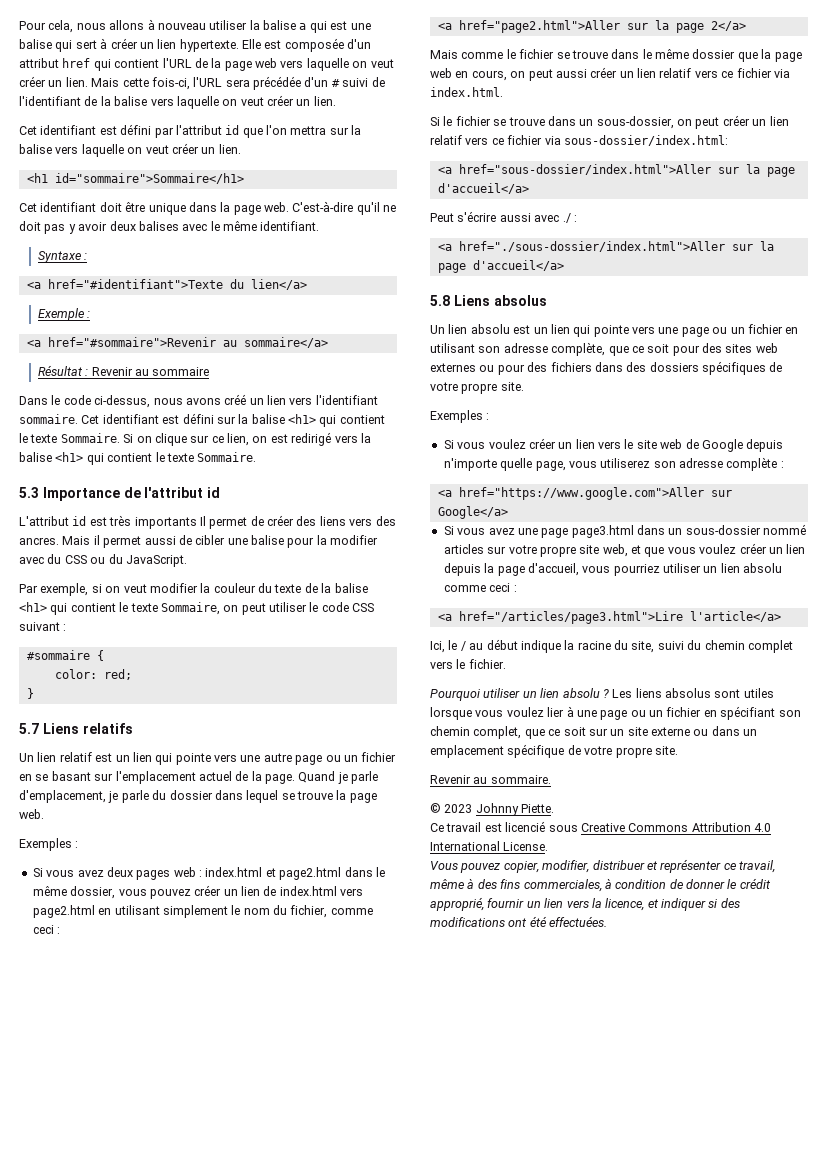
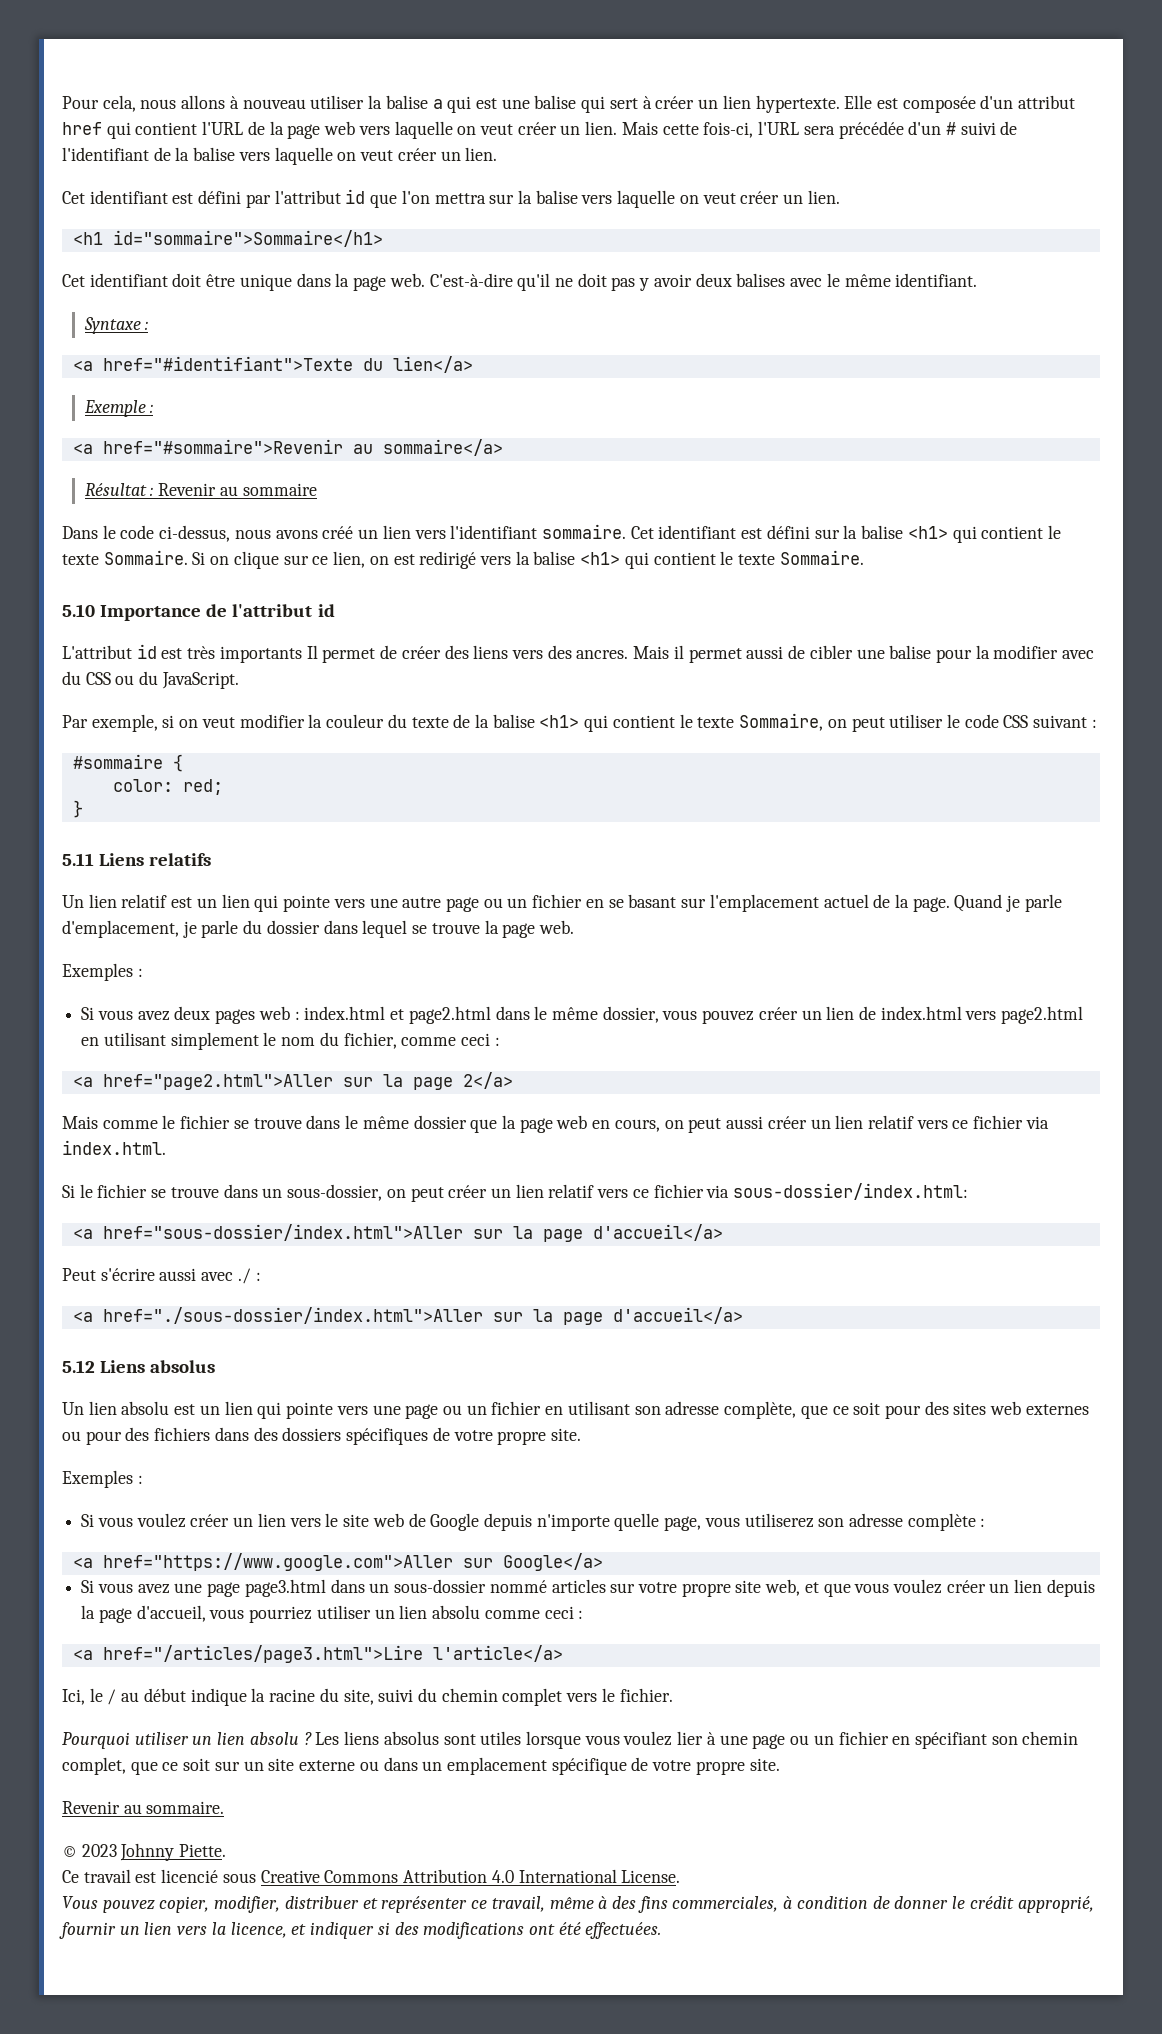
- 5.3 Importance de l'attribut id
+ 5.10 Importance de l'attribut id
- 5.7 Liens relatifs
+ 5.11 Liens relatifs
- 5.8 Liens absolus
+ 5.12 Liens absolus

